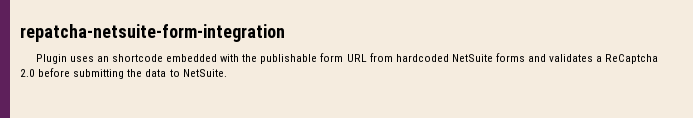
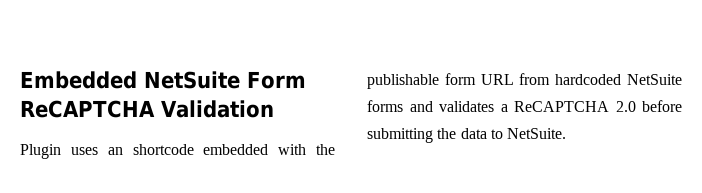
- repatcha-netsuite-form-integration
+ Embedded NetSuite Form ReCAPTCHA Validation
- Plugin uses an shortcode embedded with the publishable form URL from hardcoded NetSuite forms and validates a ReCaptcha 2.0 before submitting the data to NetSuite.
+ Plugin uses an shortcode embedded with the publishable form URL from hardcoded NetSuite forms and validates a ReCAPTCHA 2.0 before submitting the data to NetSuite.

